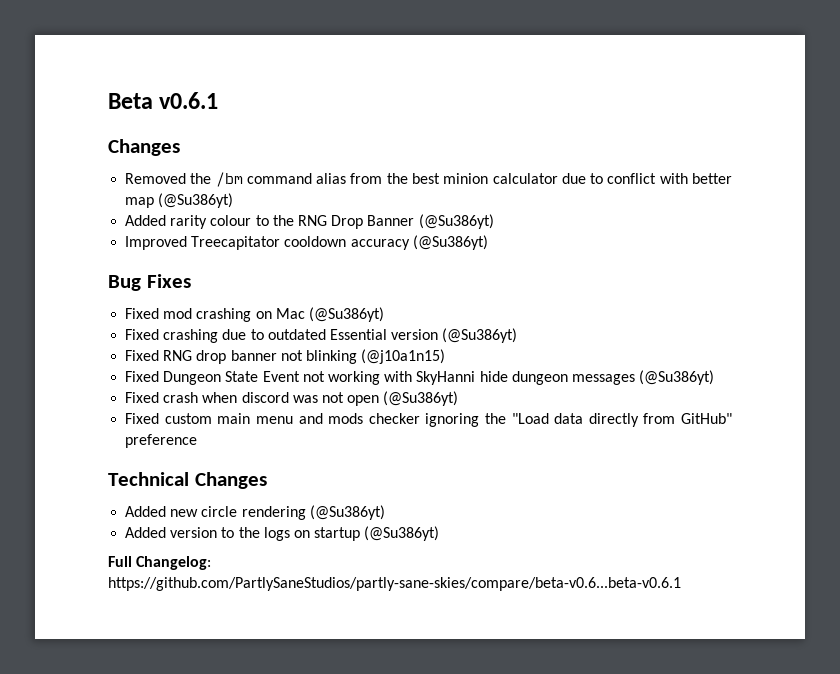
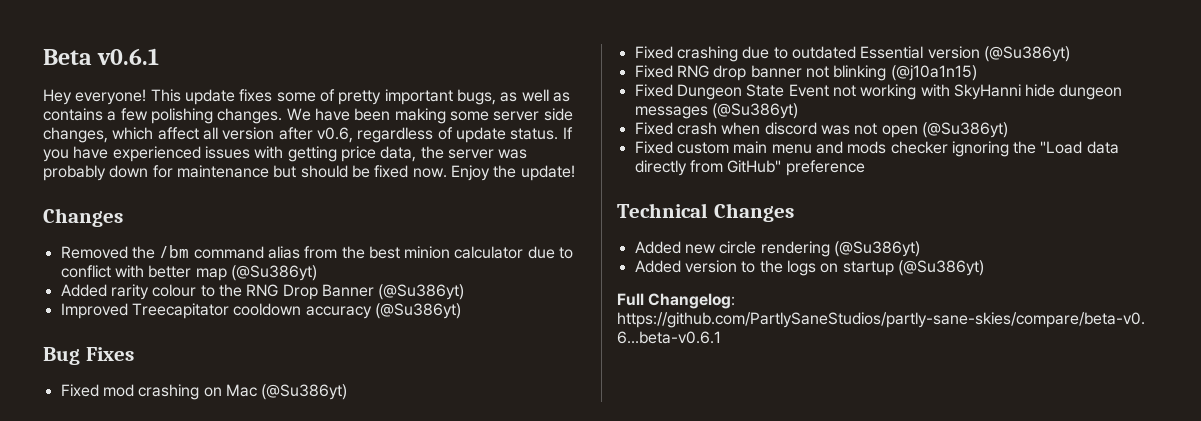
+ Hey everyone! This update fixes some of pretty important bugs, as well as contains a few polishing changes. We have been making some server side changes, which affect all version after v0.6, regardless of update status. If you have experienced issues with getting price data, the server was probably down for maintenance but should be fixed now. Enjoy the update!

